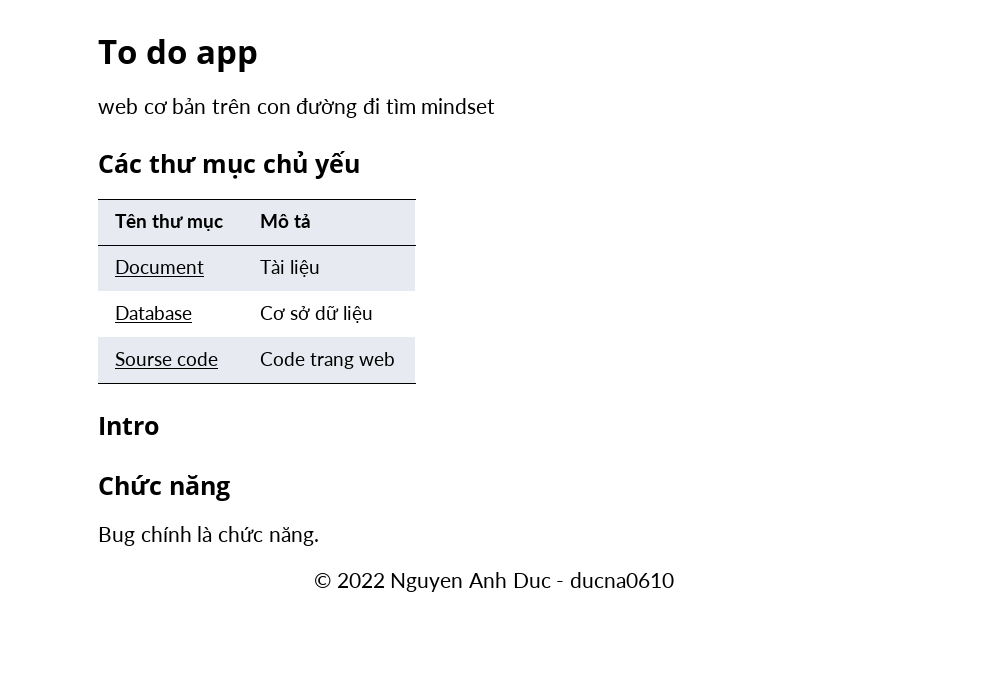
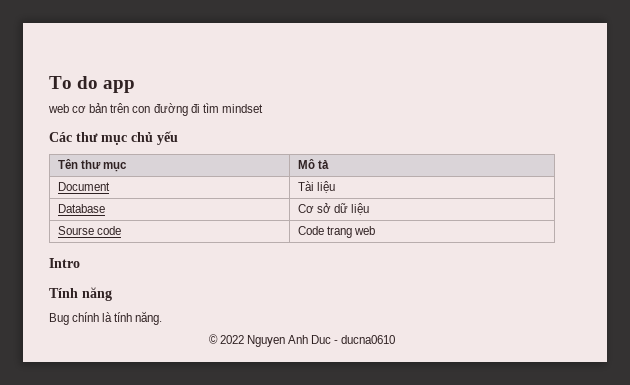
- Chức năng
+ Tính năng
- Bug chính là chức năng.
+ Bug chính là tính năng.

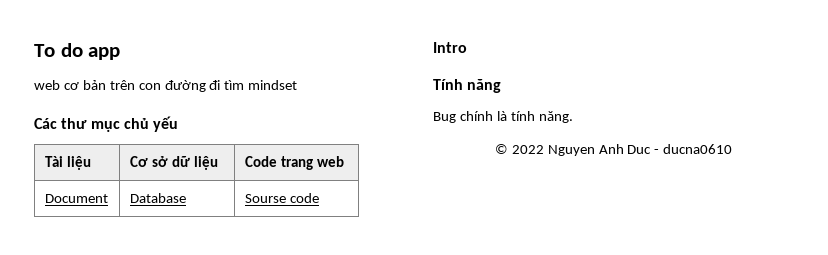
- Tên thư mục | Mô tả
- Document | Tài liệu
- Database | Cơ sở dữ liệu
- Sourse code | Code trang web
+ Tài liệu | Cơ sở dữ liệu | Code trang web
+ Document | Database | Sourse code

